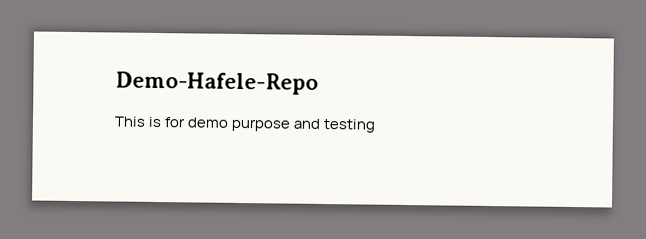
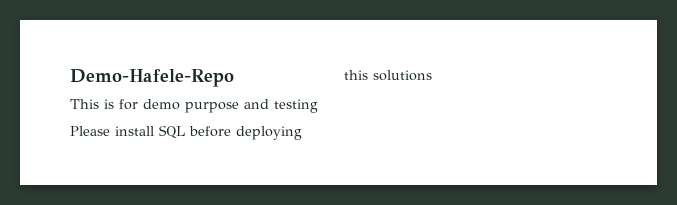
+ Please install SQL before deploying this solutions

